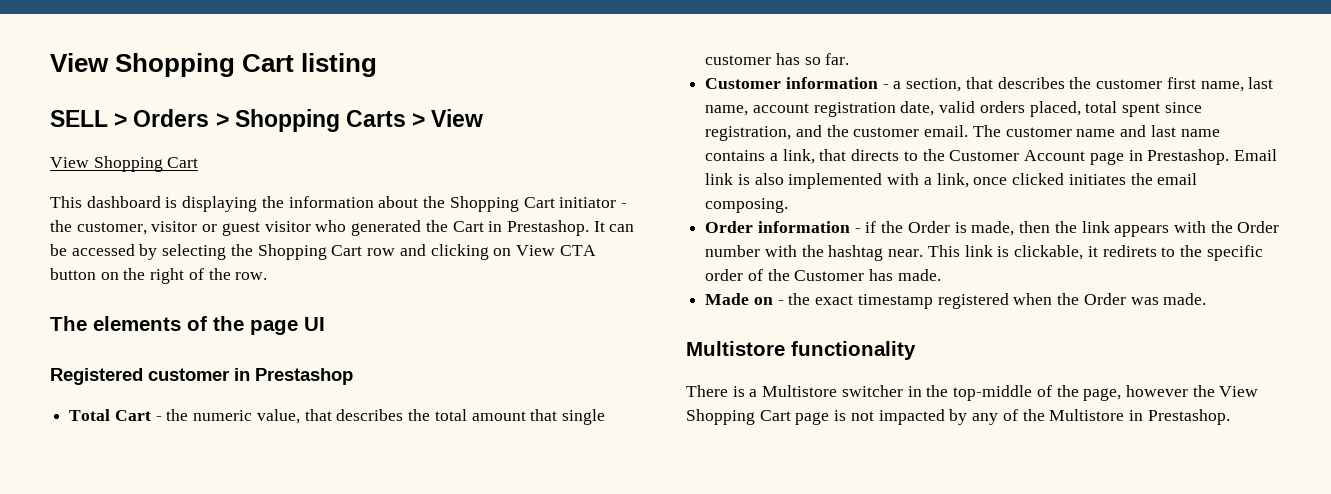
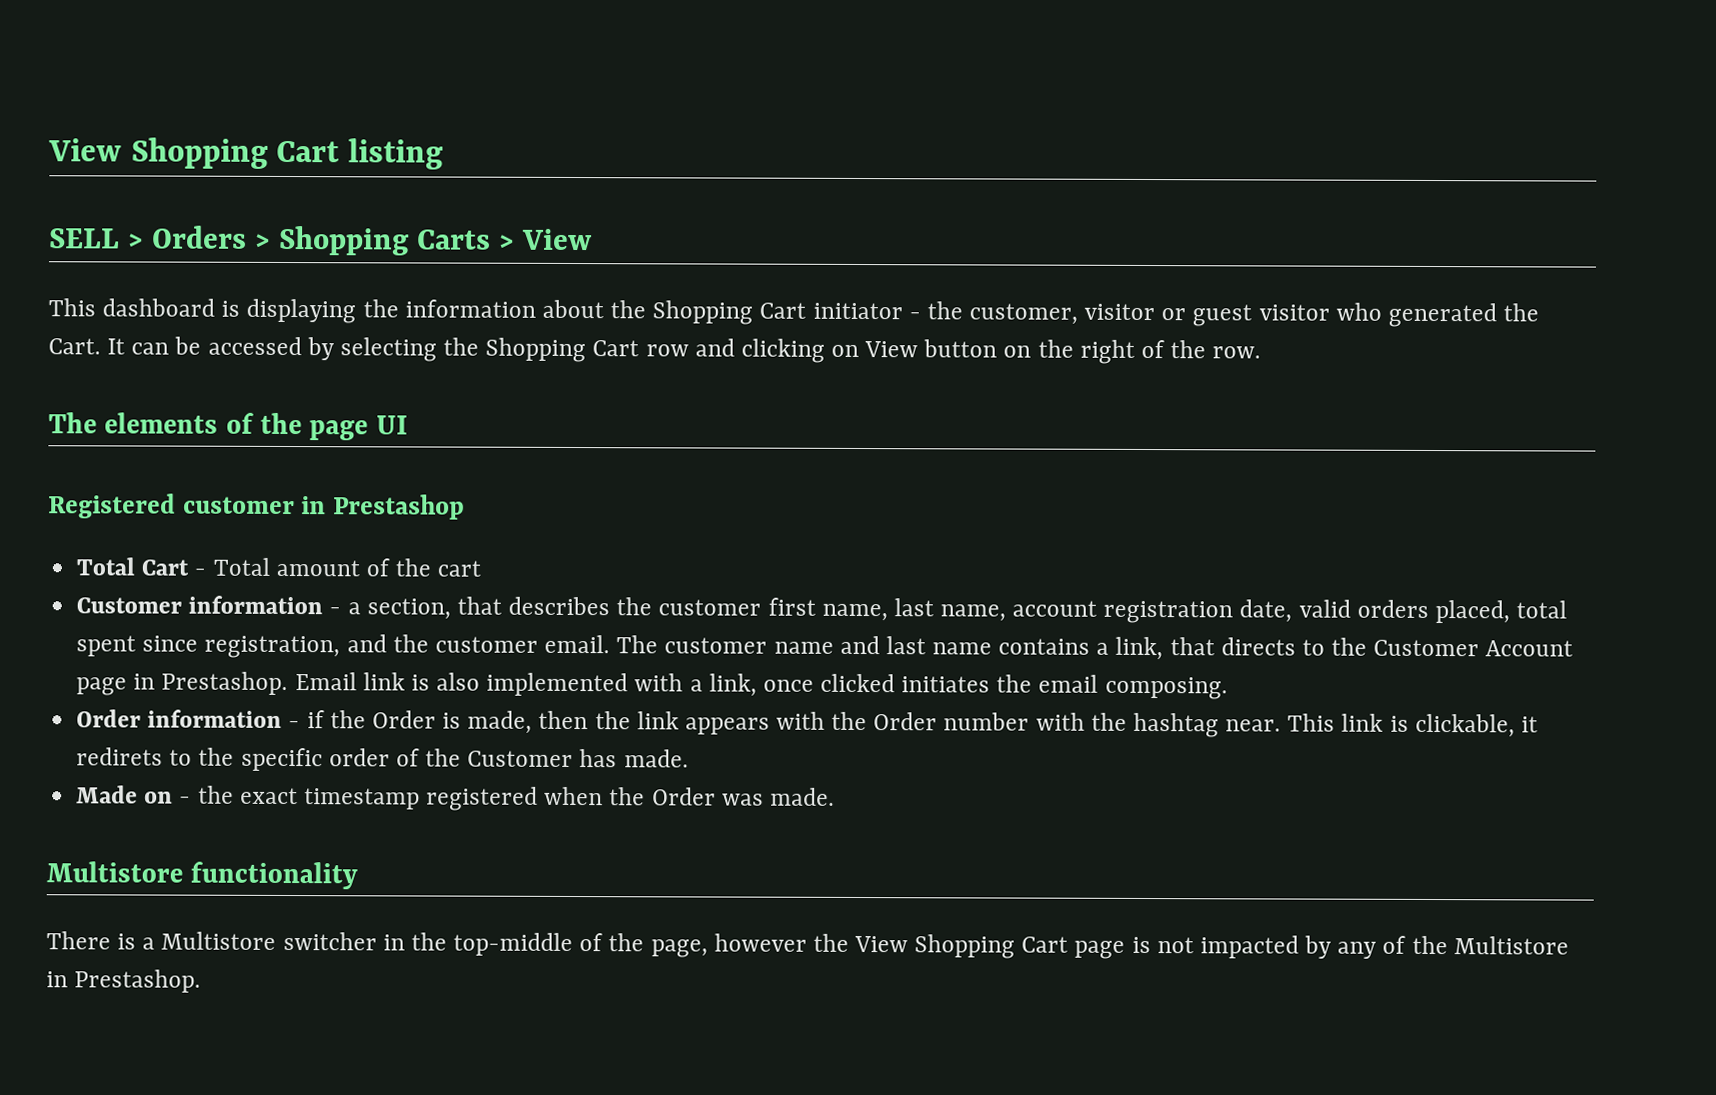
  SELL > Orders > Shopping Carts > View
- View Shopping Cart
- This dashboard is displaying the information about the Shopping Cart initiator - the customer, visitor or guest visitor who generated the Cart in Prestashop.
+ This dashboard is displaying the information about the Shopping Cart initiator - the customer, visitor or guest visitor who generated the Cart.
- It can be accessed by selecting the Shopping Cart row and clicking on View CTA button on the right of the row.
+ It can be accessed by selecting the Shopping Cart row and clicking on View button on the right of the row.
- Total Cart - the numeric value, that describes the total amount that single customer has so far.
+ Total Cart - Total amount of the cart

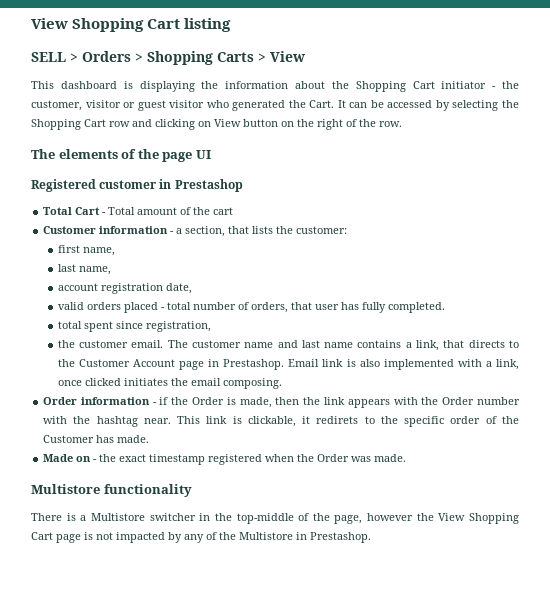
- Customer information - a section, that describes the customer first name, last name, account registration date, valid orders placed, total spent since registration, and the customer email.
+ Customer information - a section, that lists the customer:
+ first name,
+ last name,
+ account registration date,
+ valid orders placed - total number of orders, that user has fully completed.
+ total spent since registration,
+ the customer email.

